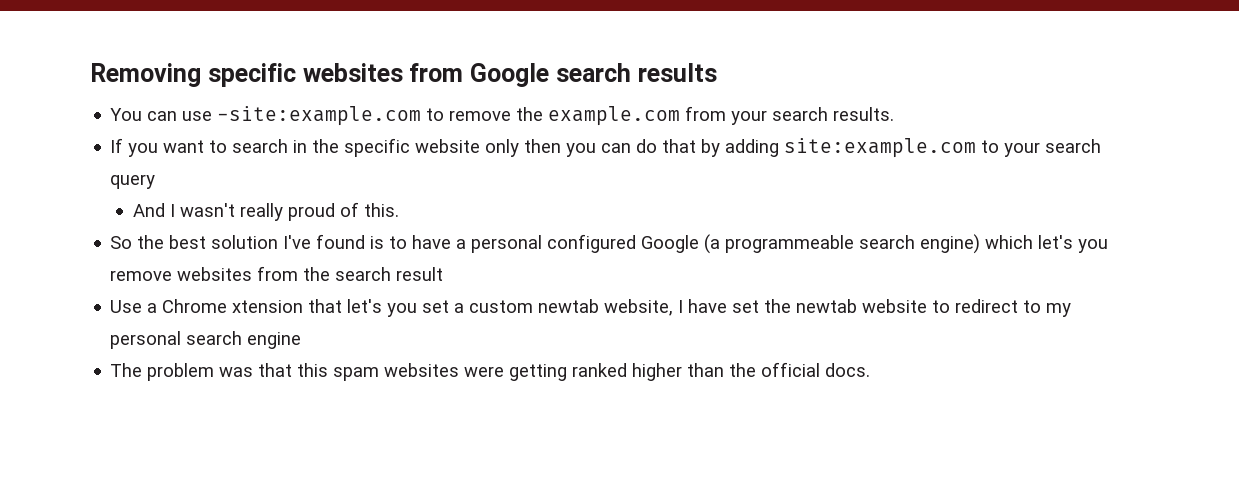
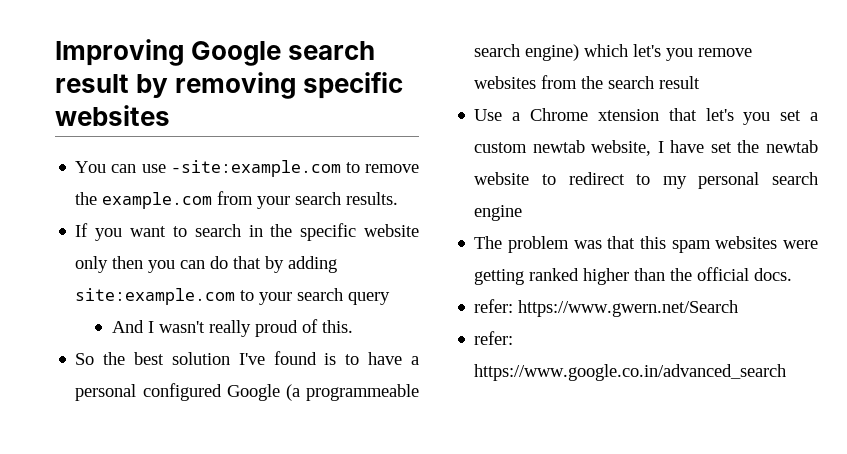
- Removing specific websites from Google search results
+ Improving Google search result by removing specific websites
+ refer: https://www.gwern.net/Search
+ refer: https://www.google.co.in/advanced_search

